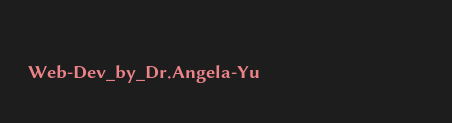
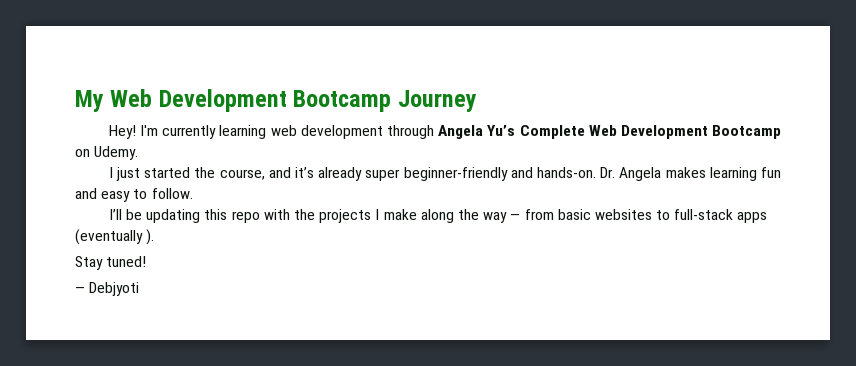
- Web-Dev_by_Dr.Angela-Yu
+ My Web Development Bootcamp Journey
+ Hey! I'm currently learning web development through Angela Yu’s Complete Web Development Bootcamp on Udemy.
+ I just started the course, and it’s already super beginner-friendly and hands-on. Dr. Angela makes learning fun and easy to follow.
+ I’ll be updating this repo with the projects I make along the way — from basic websites to full-stack apps (eventually ).
+ Stay tuned!
+ — Debjyoti

